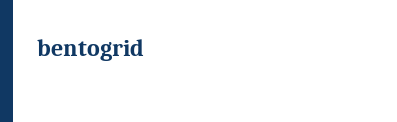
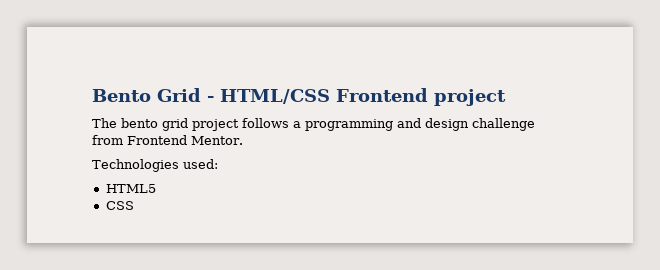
- bentogrid
+ Bento Grid - HTML/CSS Frontend project
+ The bento grid project follows a programming and design challenge from Frontend Mentor.
+ Technologies used:
+ HTML5
+ CSS

